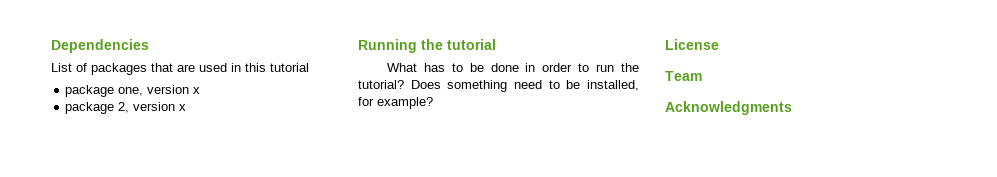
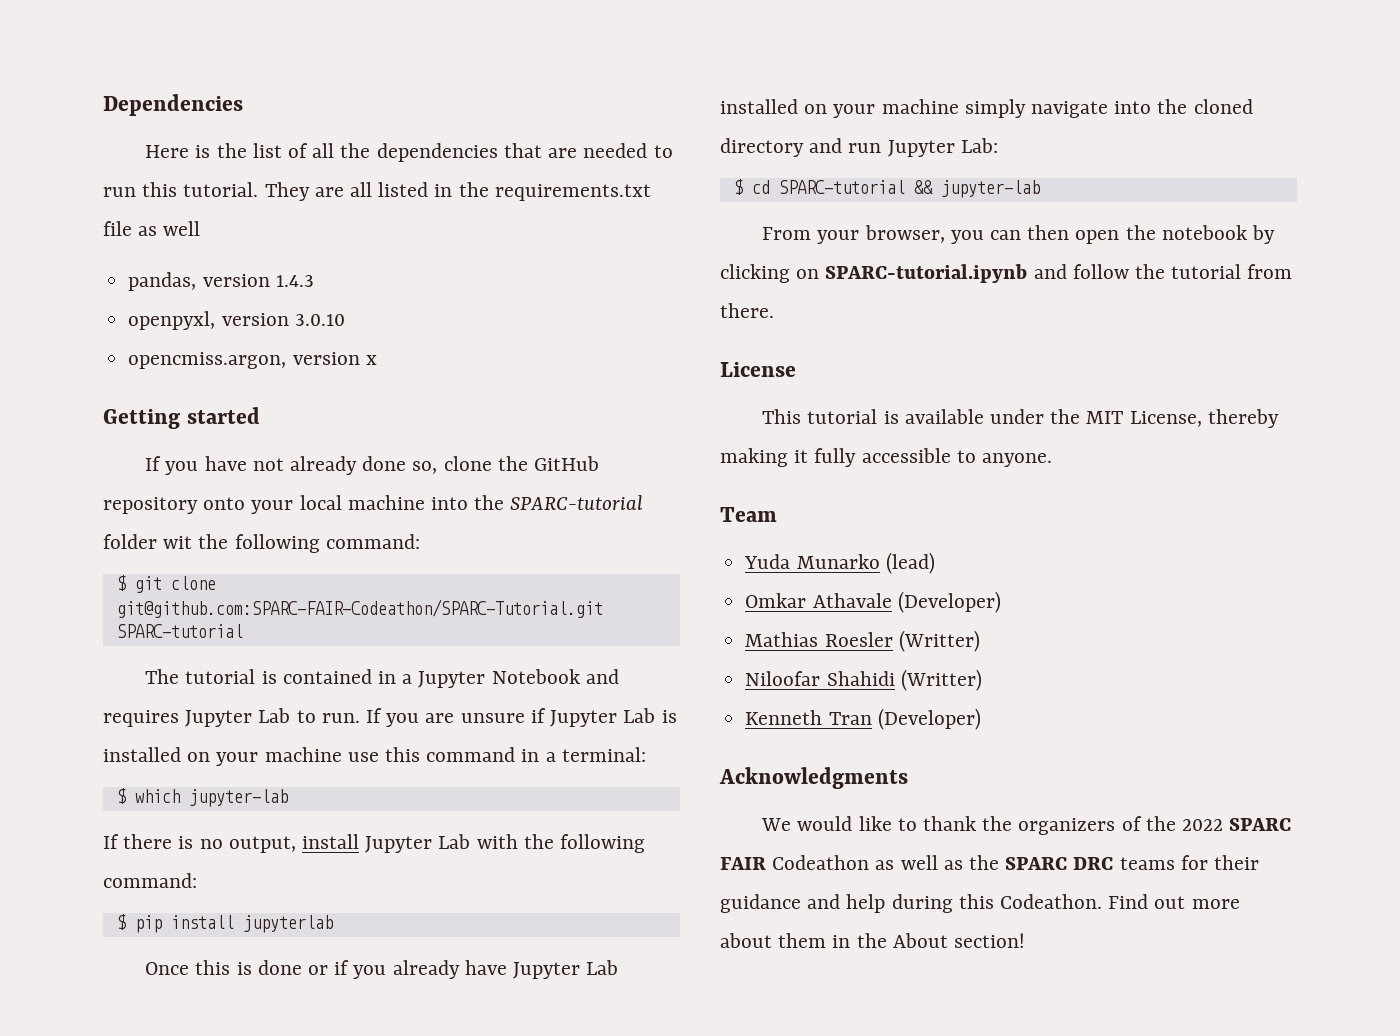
- List of packages that are used in this tutorial
- package one, version x
- package 2, version x
- Running the tutorial
- What has to be done in order to run the tutorial? Does something need to be installed, for example?
+ Here is the list of all the dependencies that are needed to run this tutorial. They are all listed in the requirements.txt file as well
+ pandas, version 1.4.3
+ openpyxl, version 3.0.10
+ opencmiss.argon, version x
+ Getting started
+ If you have not already done so, clone the GitHub repository onto your local machine into the SPARC-tutorial folder wit the following command:
+ $ git clone git@github.com:SPARC-FAIR-Codeathon/SPARC-Tutorial.git SPARC-tutorial
+ The tutorial is contained in a Jupyter Notebook and requires Jupyter Lab to run. If you are unsure if Jupyter Lab is installed on your machine use this command in a terminal:
+ $ which jupyter-lab
+ If there is no output, install Jupyter Lab with the following command:
+ $ pip install jupyterlab
+ Once this is done or if you already have Jupyter Lab installed on your machine simply navigate into the cloned directory and run Jupyter Lab:
+ $ cd SPARC-tutorial && jupyter-lab
+ From your browser, you can then open the notebook by clicking on SPARC-tutorial.ipynb and follow the tutorial from there.
  License
+ This tutorial is available under the MIT License, thereby making it fully accessible to anyone.
  Team
+ Yuda Munarko (lead)
+ Omkar Athavale (Developer)
+ Mathias Roesler (Writter)
+ Niloofar Shahidi (Writter)
+ Kenneth Tran (Developer)
  Acknowledgments
+ We would like to thank the organizers of the 2022 SPARC FAIR Codeathon as well as the SPARC DRC teams for their guidance and help during this Codeathon. Find out more about them in the About section!

